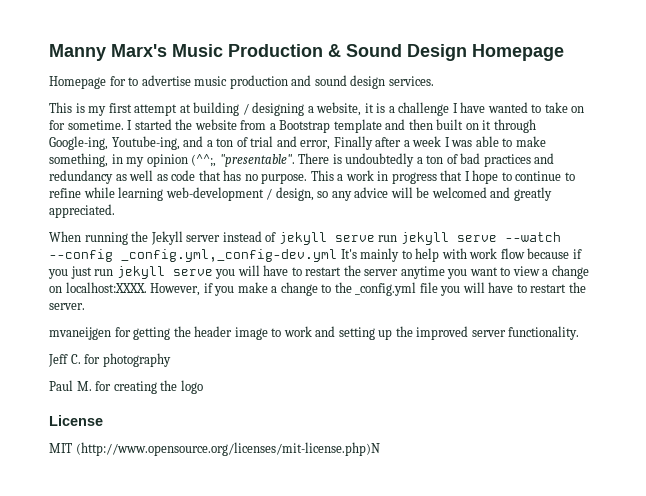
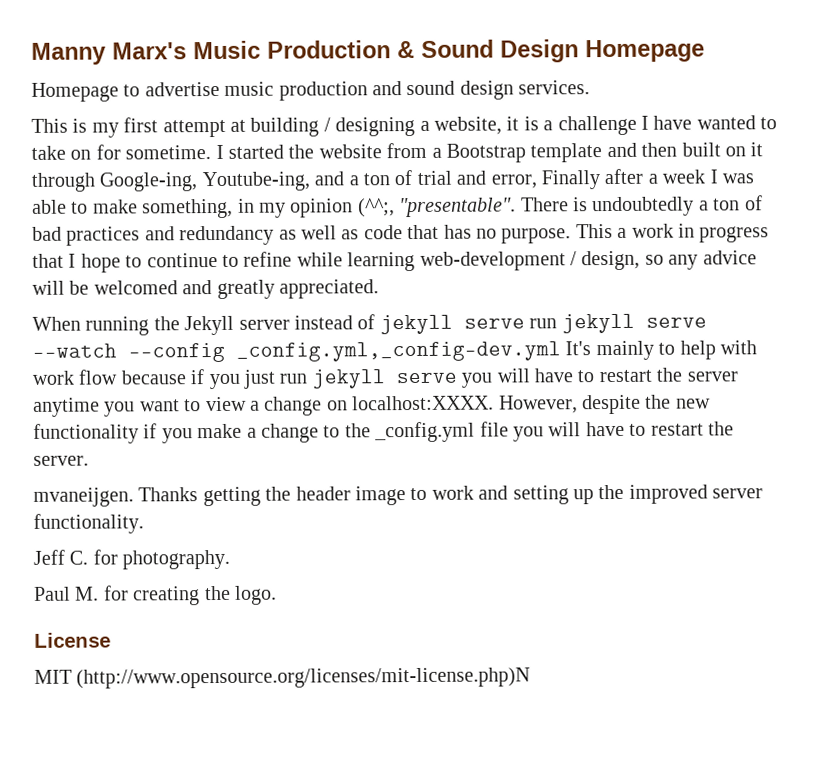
- Homepage for to advertise music production and sound design services.
+ Homepage to advertise music production and sound design services.
- However, if you make a change to the _config.yml file you will have to restart the server.
+ However, despite the new functionality if you make a change to the _config.yml file you will have to restart the server.
- mvaneijgen for getting the header image to work and setting up the improved server functionality.
+ mvaneijgen. Thanks getting the header image to work and setting up the improved server functionality.
- Jeff C. for photography
+ Jeff C. for photography.
- Paul M. for creating the logo
+ Paul M. for creating the logo.

